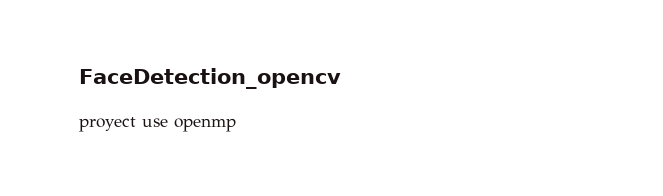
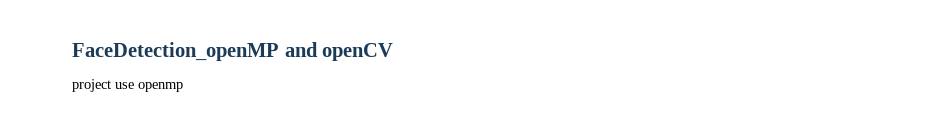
- FaceDetection_opencv
- proyect use openmp
+ FaceDetection_openMP and openCV
+ project use openmp

